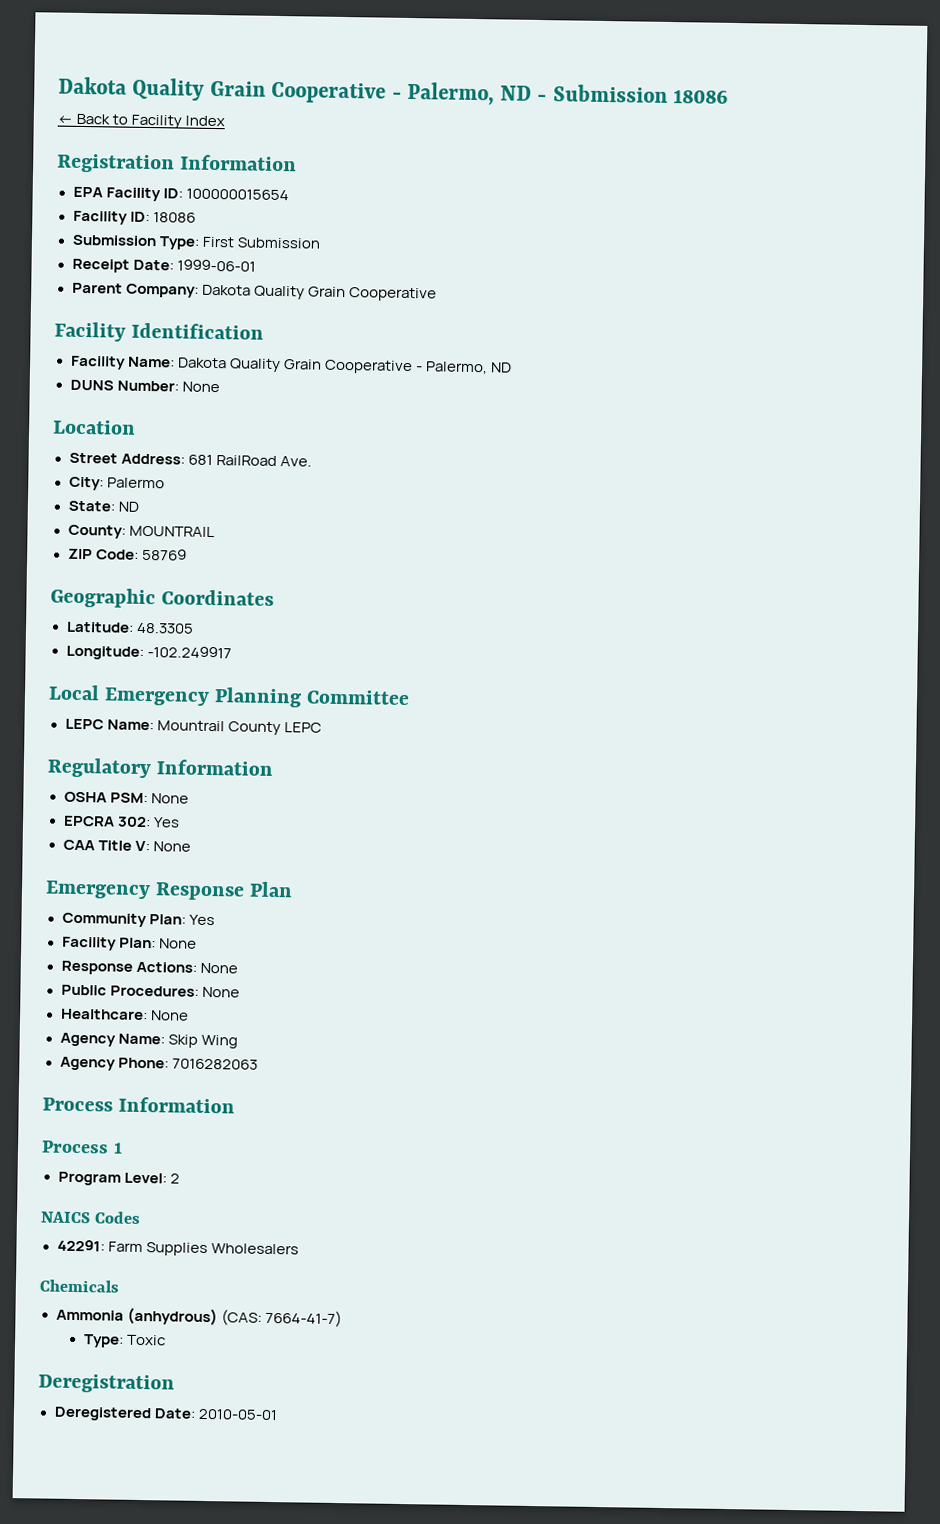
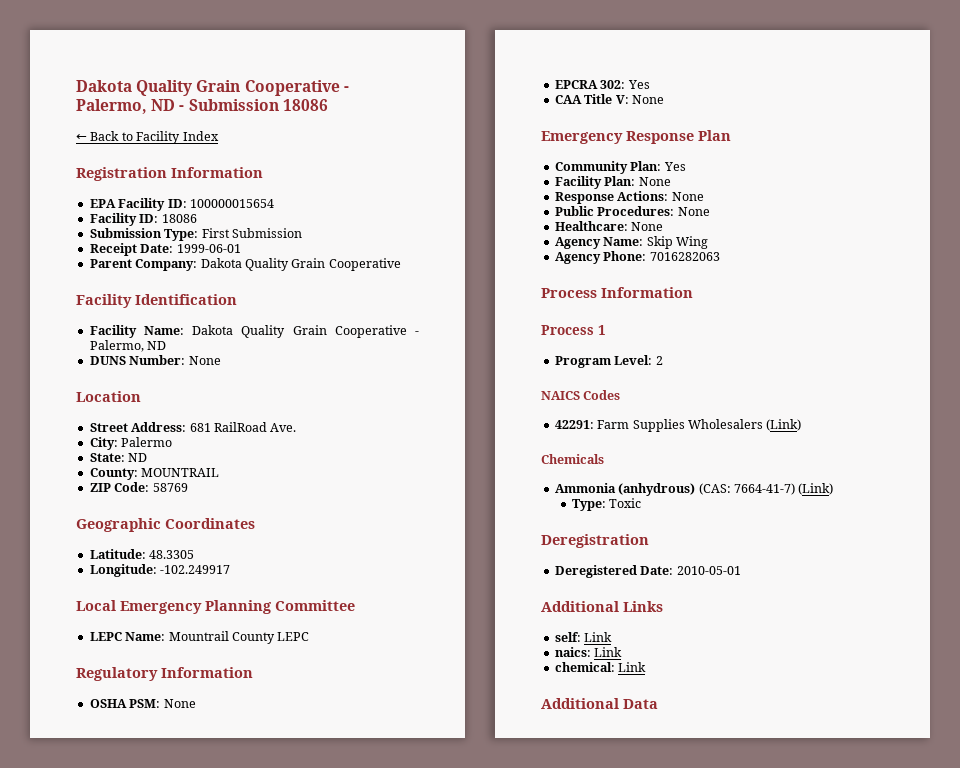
- 42291: Farm Supplies Wholesalers
+ 42291: Farm Supplies Wholesalers (Link)
- Ammonia (anhydrous) (CAS: 7664-41-7)
+ Ammonia (anhydrous) (CAS: 7664-41-7) (Link)
+ Additional Links
+ self: Link
+ naics: Link
+ chemical: Link
+ Additional Data

